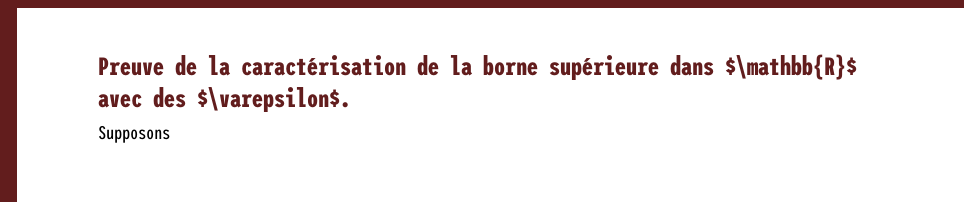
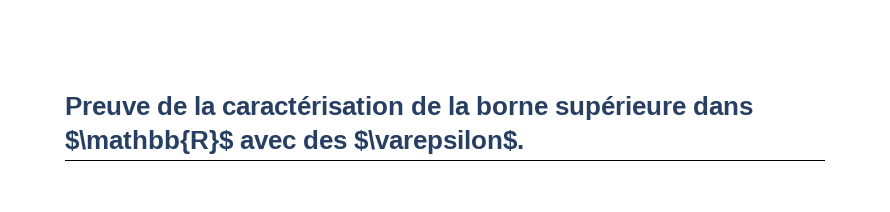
- Supposons

